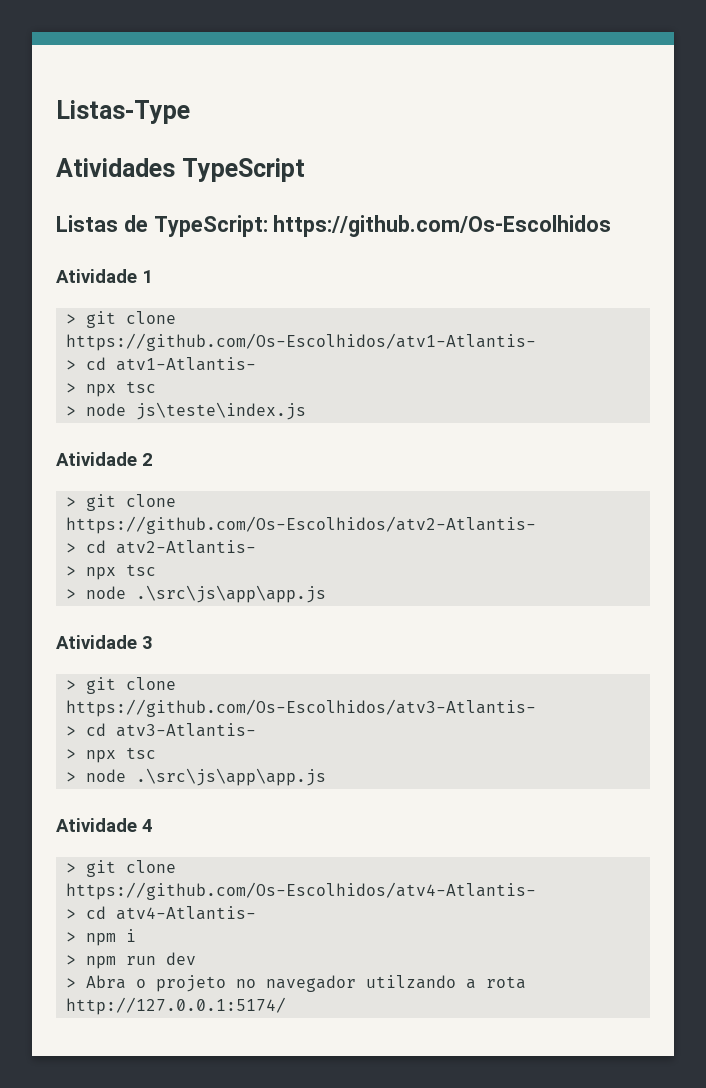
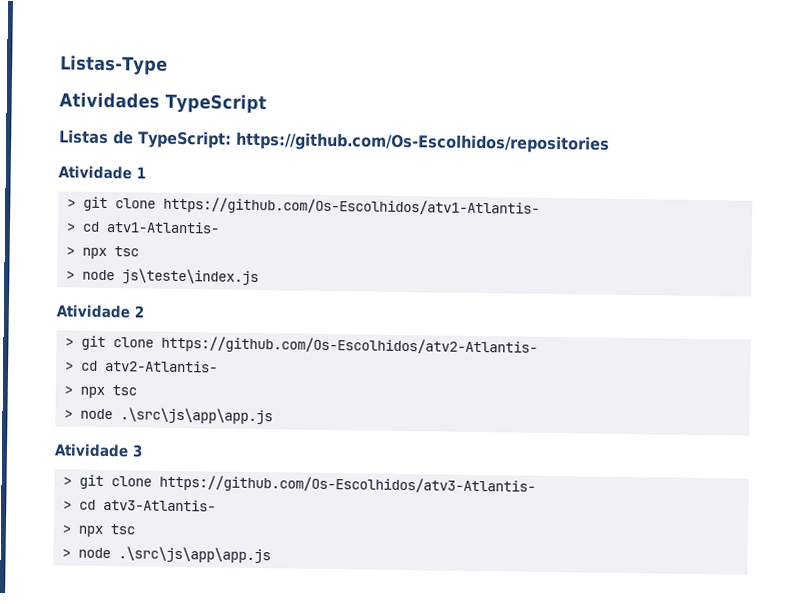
- Listas de TypeScript: https://github.com/Os-Escolhidos
+ Listas de TypeScript: https://github.com/Os-Escolhidos/repositories
- Atividade 4
- > git clone https://github.com/Os-Escolhidos/atv4-Atlantis-
- > cd atv4-Atlantis-
- > npm i
- > npm run dev
- > Abra o projeto no navegador utilzando a rota http://127.0.0.1:5174/

